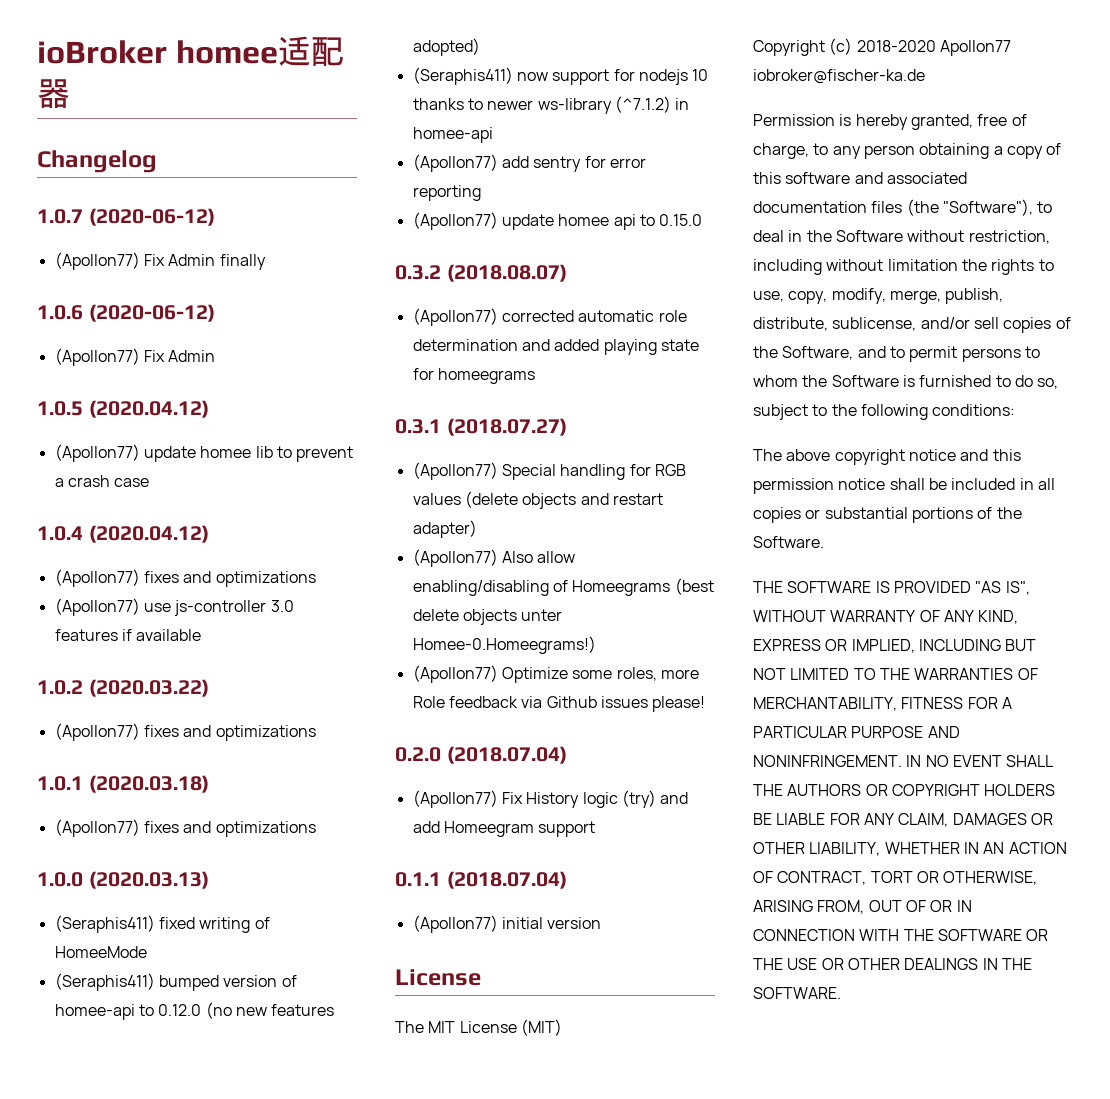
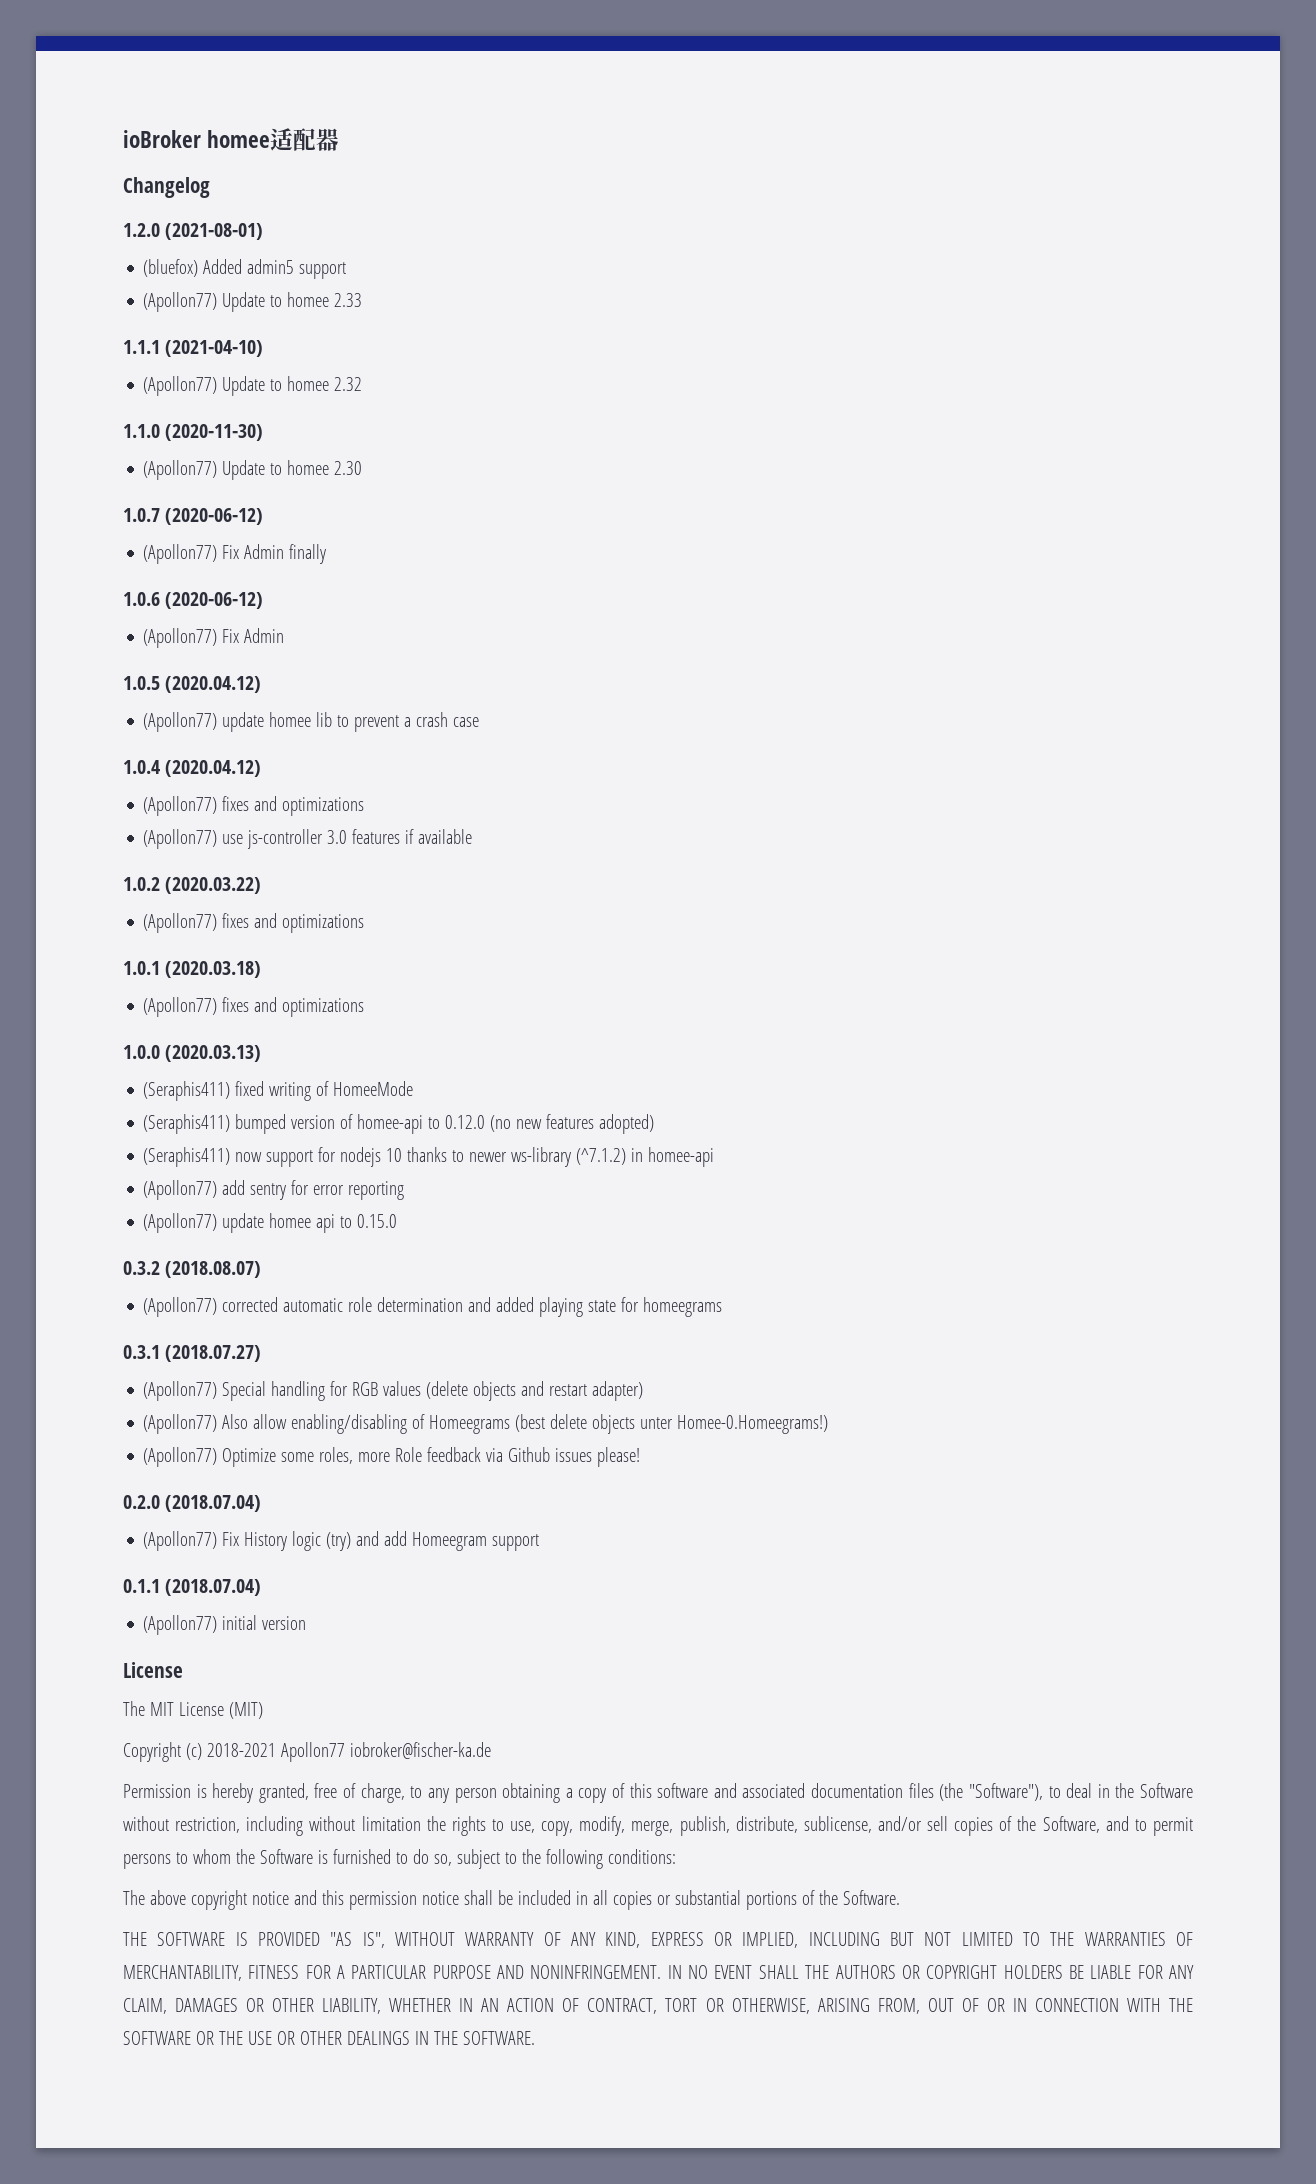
+ 1.2.0 (2021-08-01)
+ (bluefox) Added admin5 support
+ (Apollon77) Update to homee 2.33
+ 1.1.1 (2021-04-10)
+ (Apollon77) Update to homee 2.32
+ 1.1.0 (2020-11-30)
+ (Apollon77) Update to homee 2.30
- Copyright (c) 2018-2020 Apollon77 iobroker@fischer-ka.de
+ Copyright (c) 2018-2021 Apollon77 iobroker@fischer-ka.de

